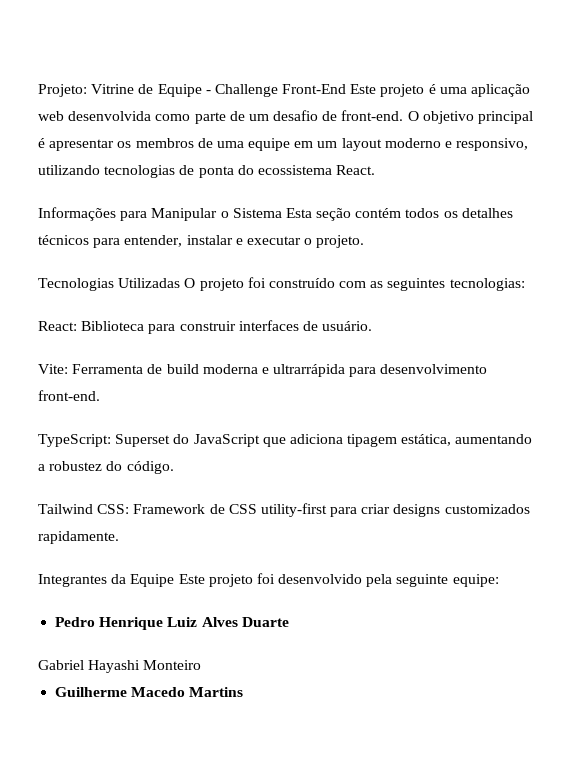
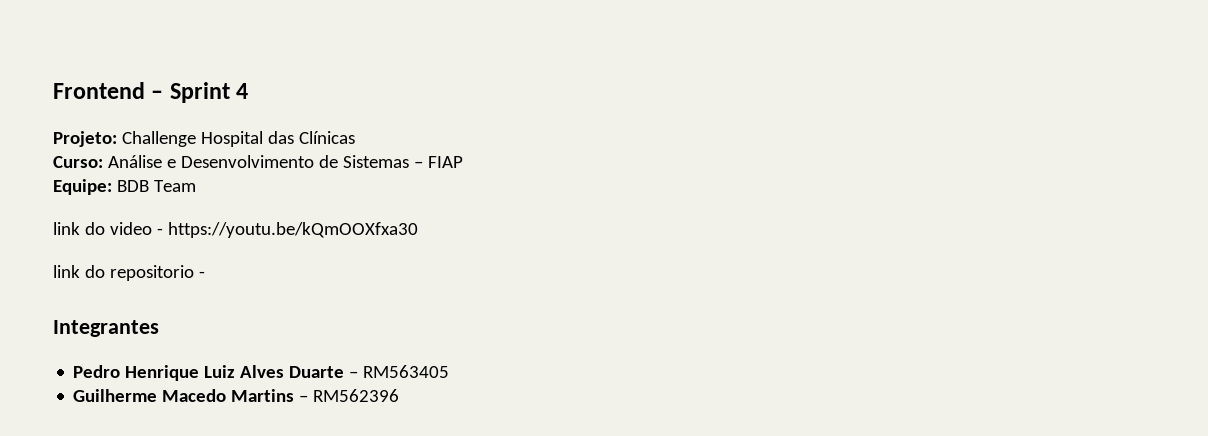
- Projeto: Vitrine de Equipe - Challenge Front-End Este projeto é uma aplicação web desenvolvida como parte de um desafio de front-end. O objetivo principal é apresentar os membros de uma equipe em um layout moderno e responsivo, utilizando tecnologias de ponta do ecossistema React.
- Informações para Manipular o Sistema Esta seção contém todos os detalhes técnicos para entender, instalar e executar o projeto.
- Tecnologias Utilizadas O projeto foi construído com as seguintes tecnologias:
- React: Biblioteca para construir interfaces de usuário.
- Vite: Ferramenta de build moderna e ultrarrápida para desenvolvimento front-end.
- TypeScript: Superset do JavaScript que adiciona tipagem estática, aumentando a robustez do código.
- Tailwind CSS: Framework de CSS utility-first para criar designs customizados rapidamente.
- Integrantes da Equipe Este projeto foi desenvolvido pela seguinte equipe:
+ Frontend – Sprint 4
+ Projeto: Challenge Hospital das Clínicas
+ Curso: Análise e Desenvolvimento de Sistemas – FIAP
+ Equipe: BDB Team
+ link do video - https://youtu.be/kQmOOXfxa30
+ link do repositorio -
+ Integrantes
- Pedro Henrique Luiz Alves Duarte
- Gabriel Hayashi Monteiro
+ Pedro Henrique Luiz Alves Duarte – RM563405
- Guilherme Macedo Martins
+ Guilherme Macedo Martins – RM562396

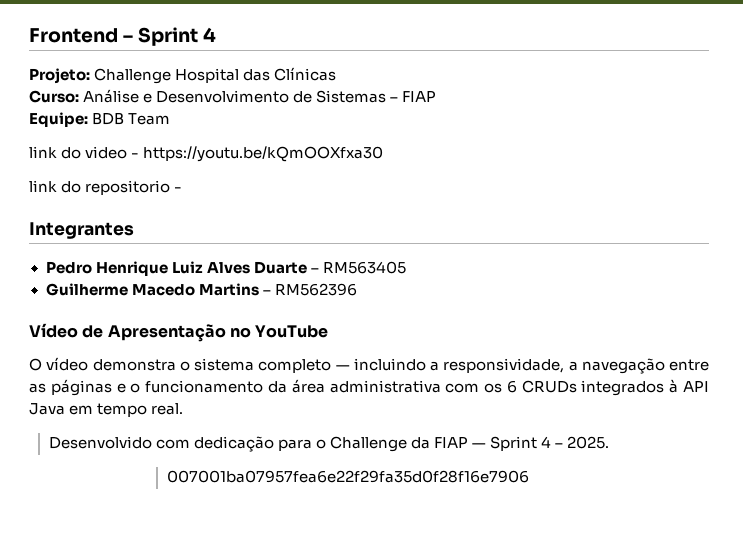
+ Vídeo de Apresentação no YouTube
+ O vídeo demonstra o sistema completo — incluindo a responsividade, a navegação entre as páginas e o funcionamento da área administrativa com os 6 CRUDs integrados à API Java em tempo real.
+ Desenvolvido com dedicação para o Challenge da FIAP — Sprint 4 – 2025.
+ 007001ba07957fea6e22f29fa35d0f28f16e7906

